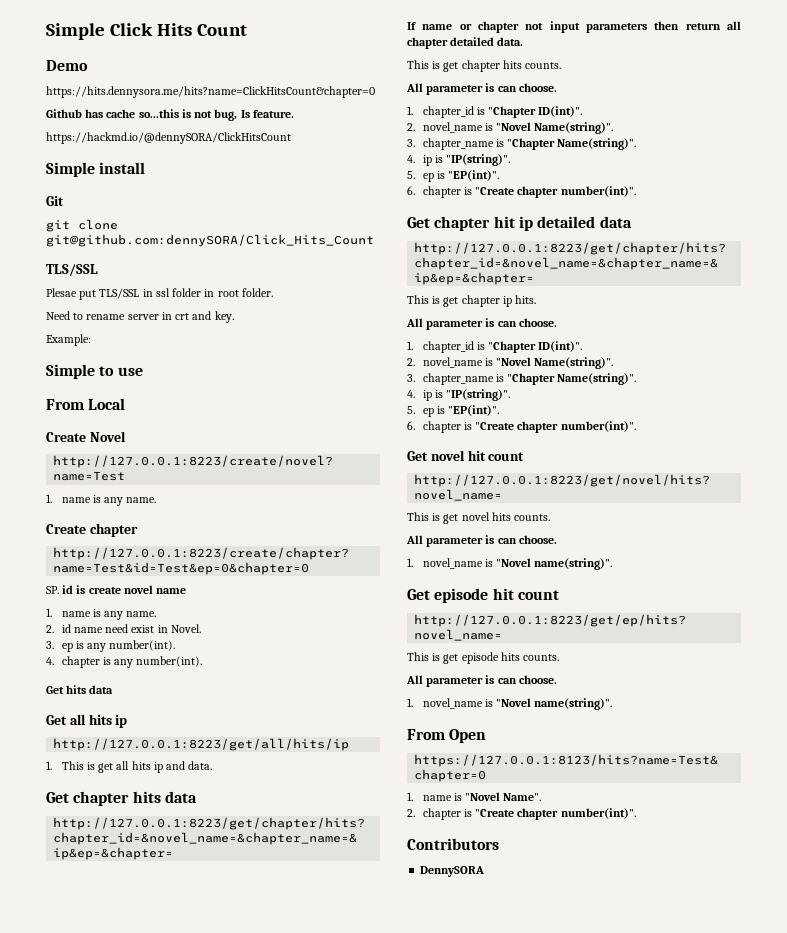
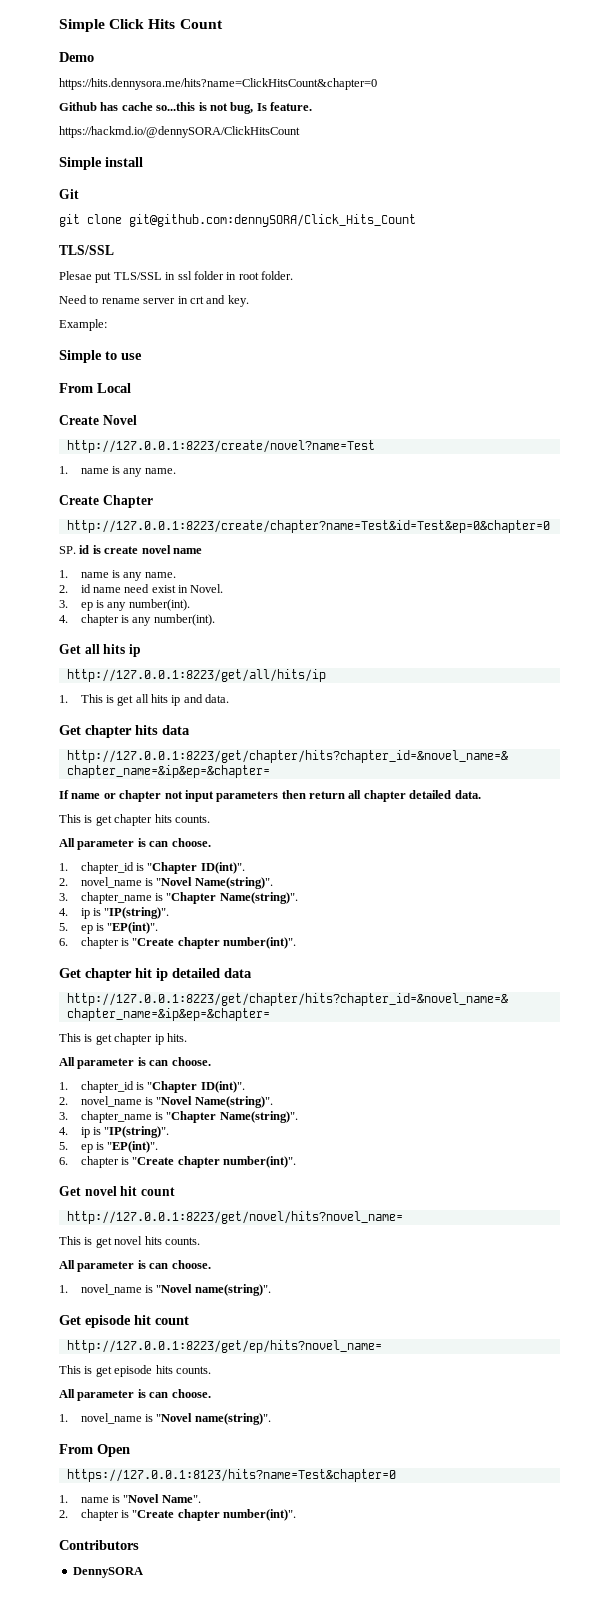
- Create chapter
+ Create Chapter
- Get hits data

